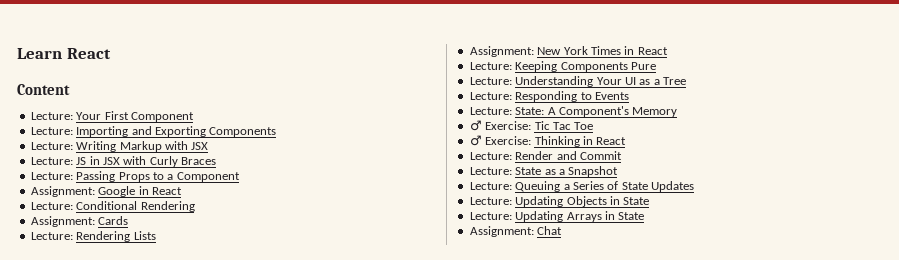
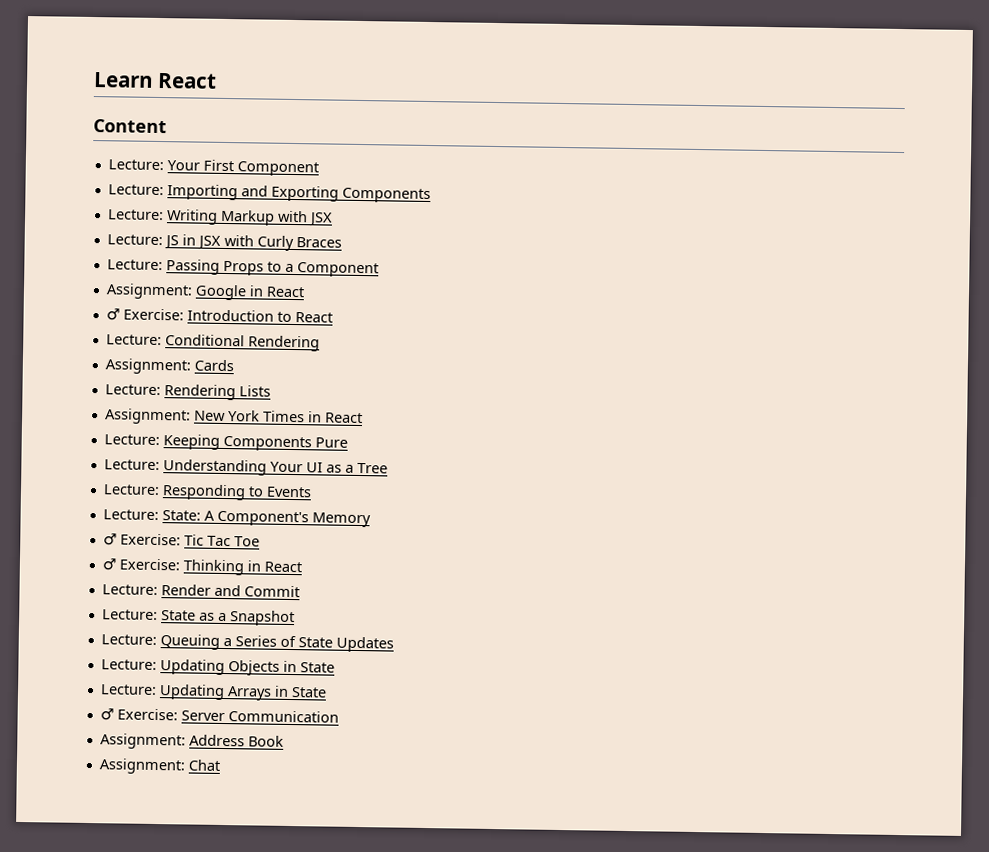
+ ♂ Exercise: Introduction to React
+ ♂ Exercise: Server Communication
+ Assignment: Address Book

